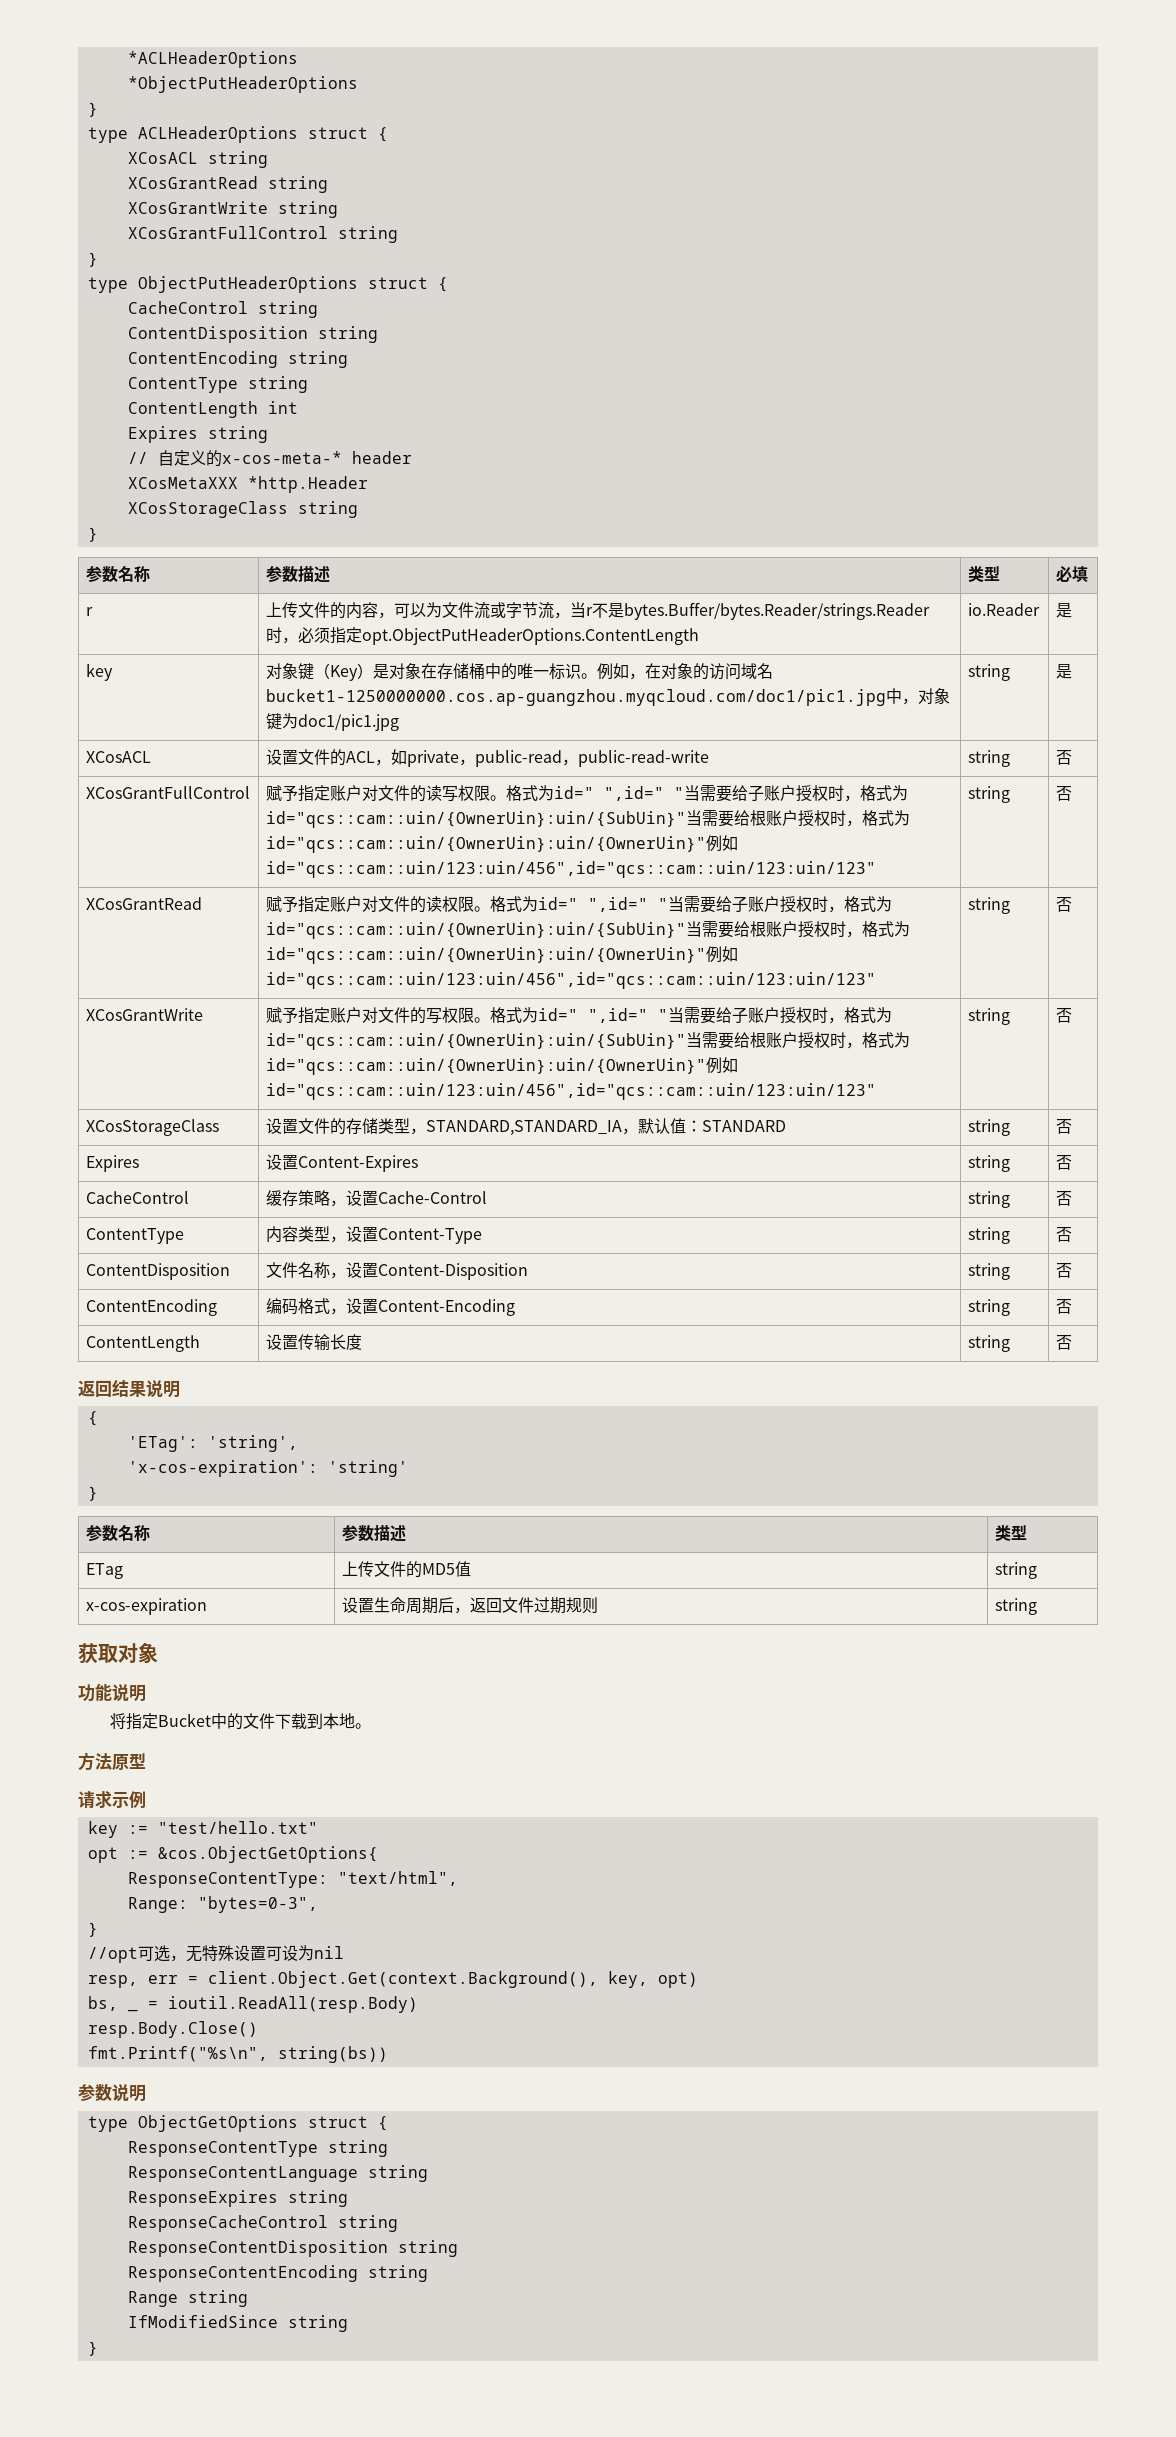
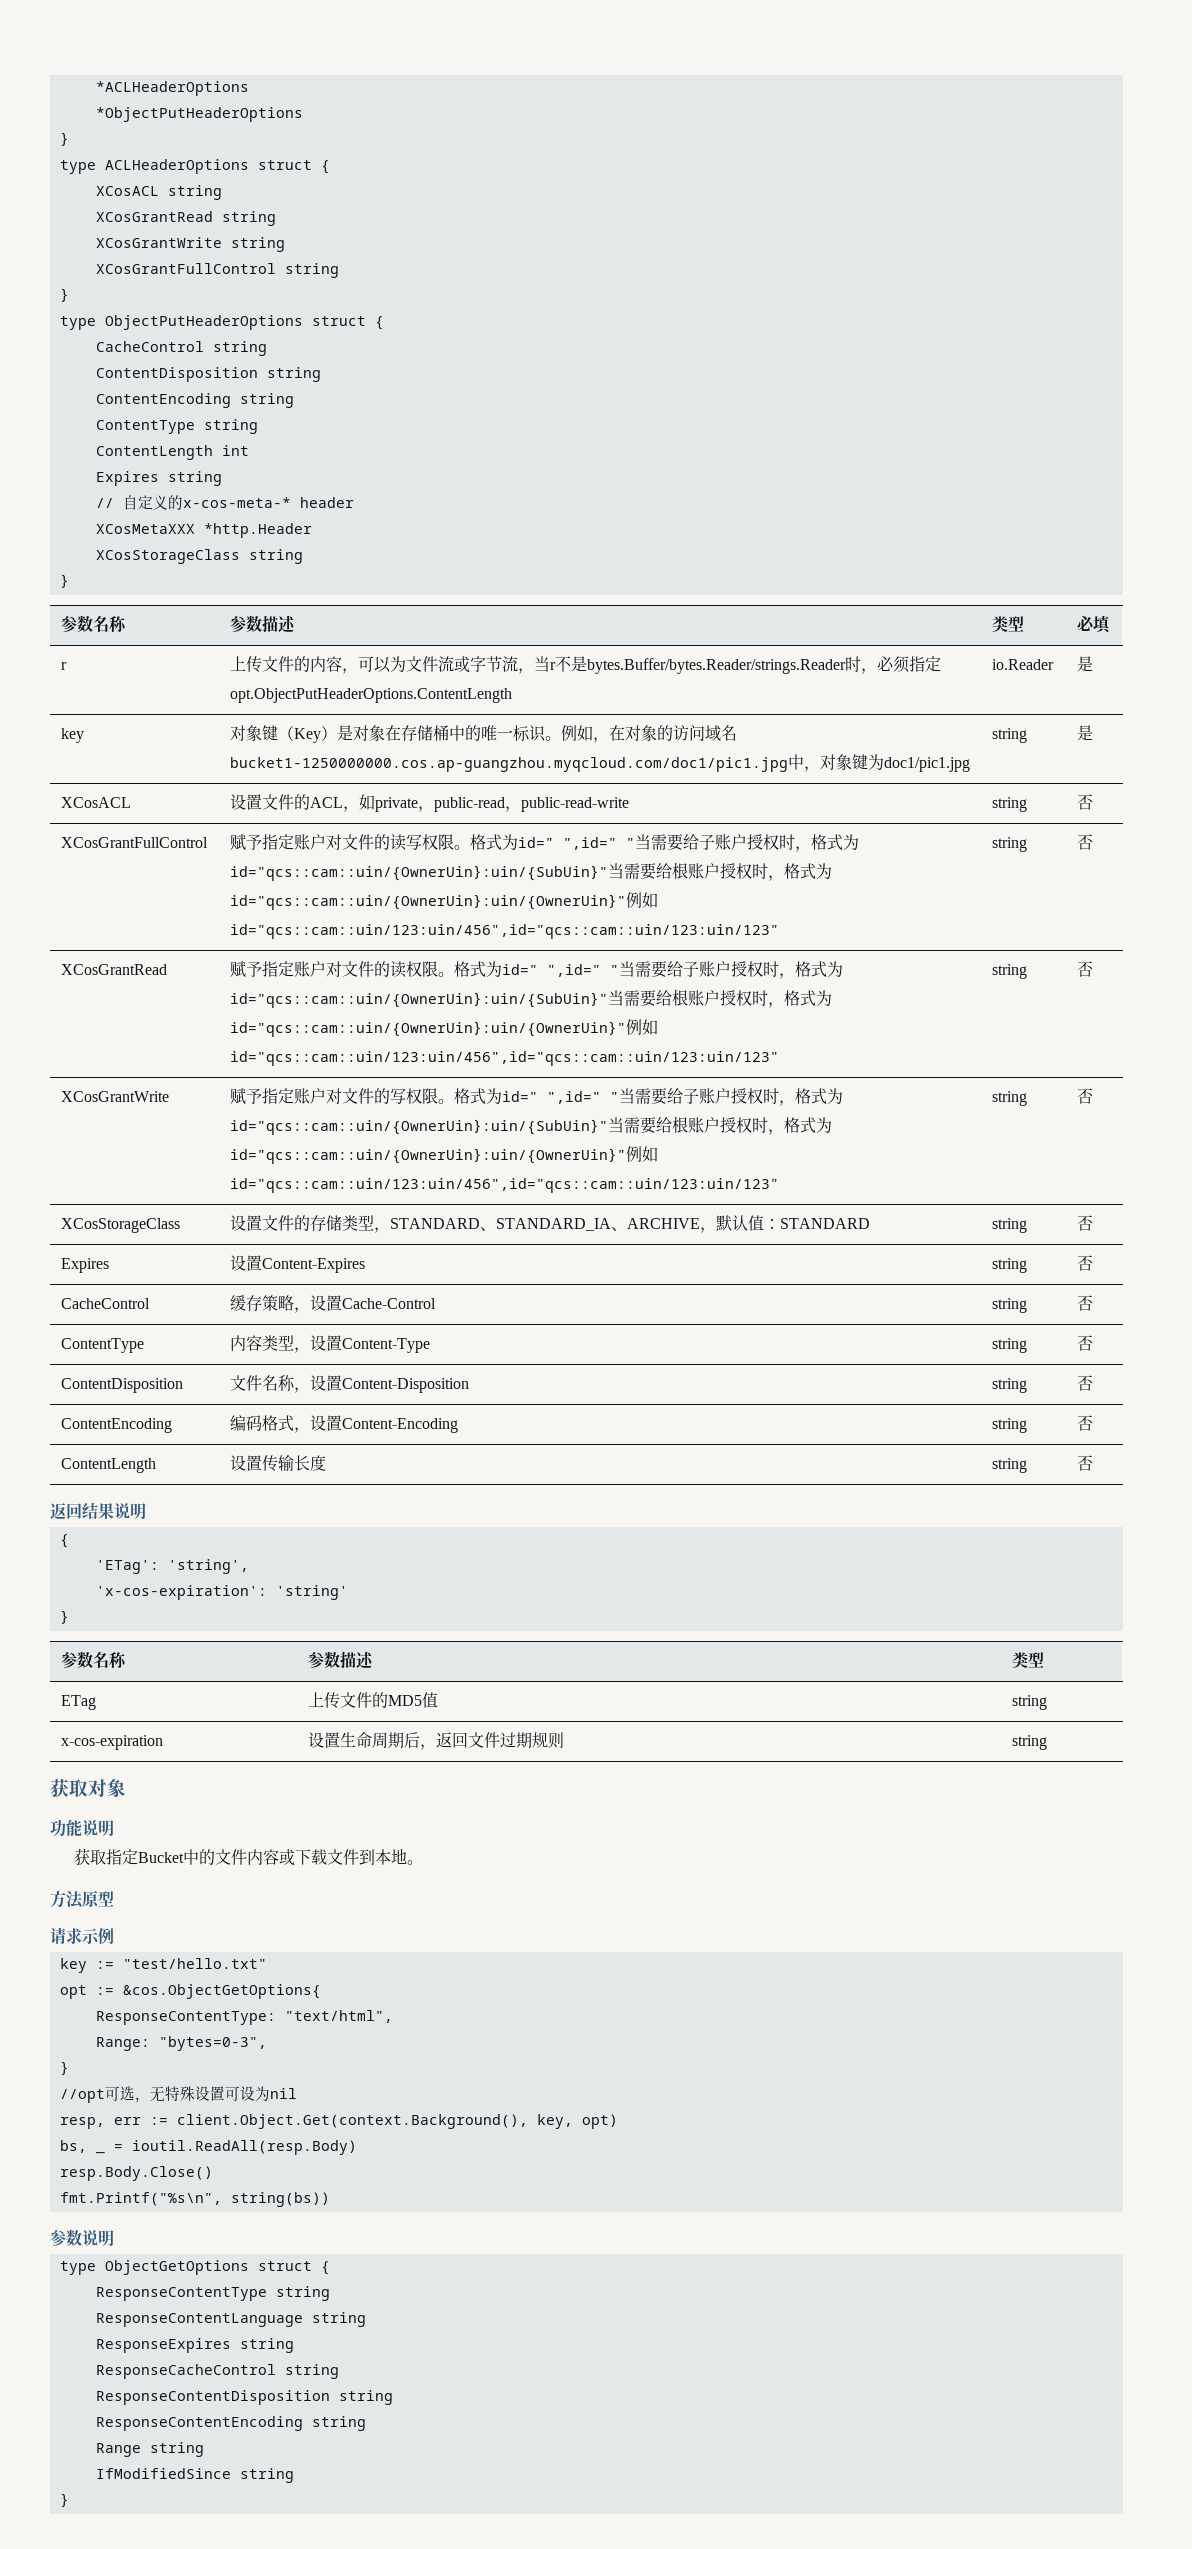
- XCosStorageClass | 设置文件的存储类型，STANDARD,STANDARD_IA，默认值：STANDARD | string | 否
+ XCosStorageClass | 设置文件的存储类型，STANDARD、STANDARD_IA、ARCHIVE，默认值：STANDARD | string | 否
- 将指定Bucket中的文件下载到本地。
+ 获取指定Bucket中的文件内容或下载文件到本地。
- resp, err = client.Object.Get(context.Background(), key, opt)
+ resp, err := client.Object.Get(context.Background(), key, opt)

